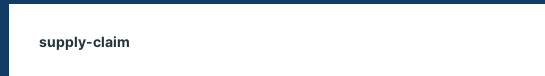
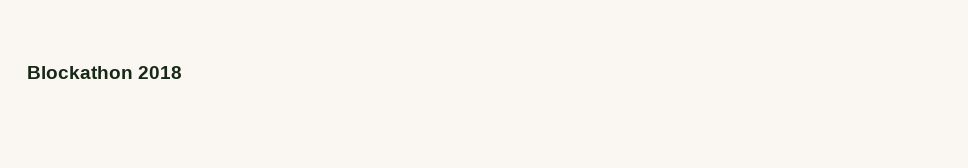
- supply-claim
+ Blockathon 2018

